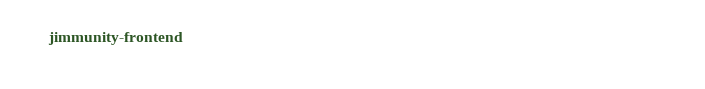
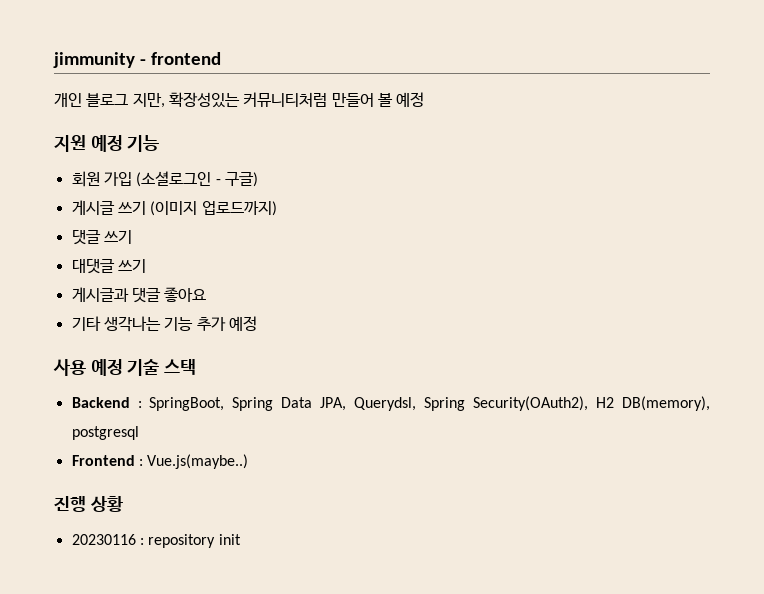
- jimmunity-frontend
+ jimmunity - frontend
+ 개인 블로그 지만, 확장성있는 커뮤니티처럼 만들어 볼 예정
+ 지원 예정 기능
+ 회원 가입 (소셜로그인 - 구글)
+ 게시글 쓰기 (이미지 업로드까지)
+ 댓글 쓰기
+ 대댓글 쓰기
+ 게시글과 댓글 좋아요
+ 기타 생각나는 기능 추가 예정
+ 사용 예정 기술 스택
+ Backend : SpringBoot, Spring Data JPA, Querydsl, Spring Security(OAuth2), H2 DB(memory), postgresql
+ Frontend : Vue.js(maybe..)
+ 진행 상황
+ 20230116 : repository init

